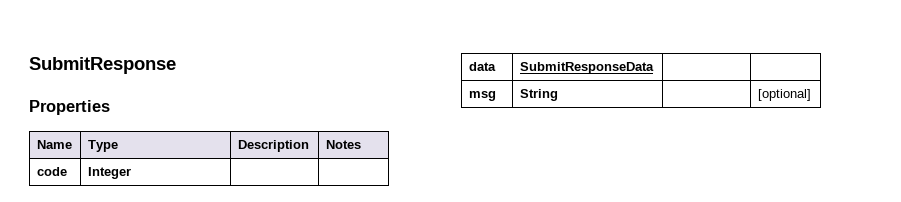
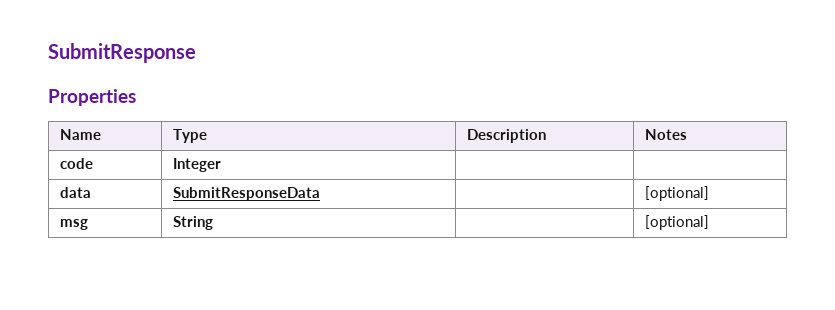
- data | SubmitResponseData | |
+ data | SubmitResponseData | | [optional]

